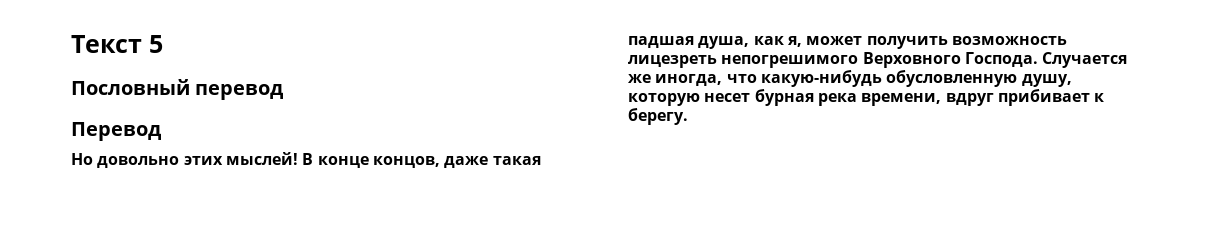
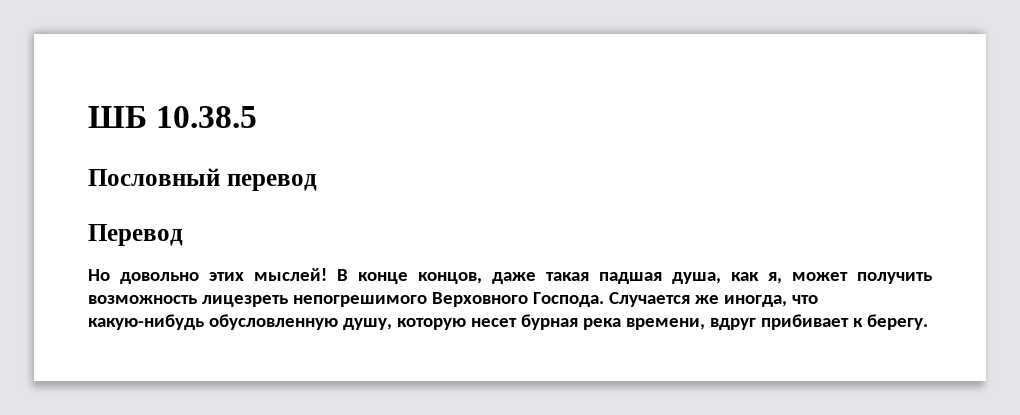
- Текст 5
+ ШБ 10.38.5

